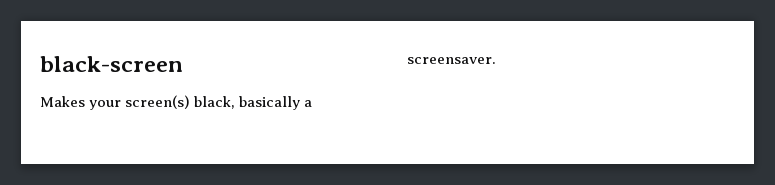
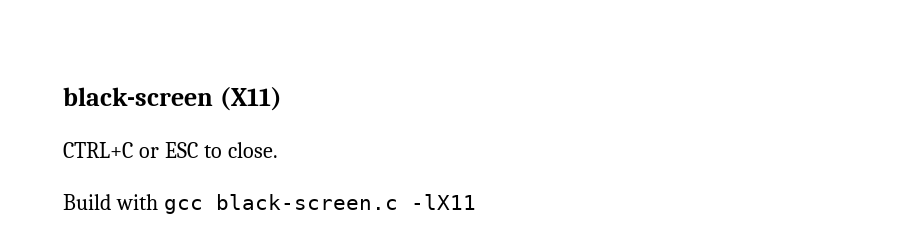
- black-screen
- Makes your screen(s) black, basically a screensaver.
+ black-screen (X11)
+ CTRL+C or ESC to close.
+ Build with gcc black-screen.c -lX11

